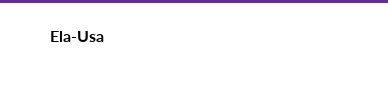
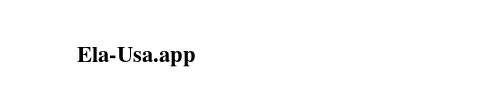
- Ela-Usa
+ Ela-Usa.app

